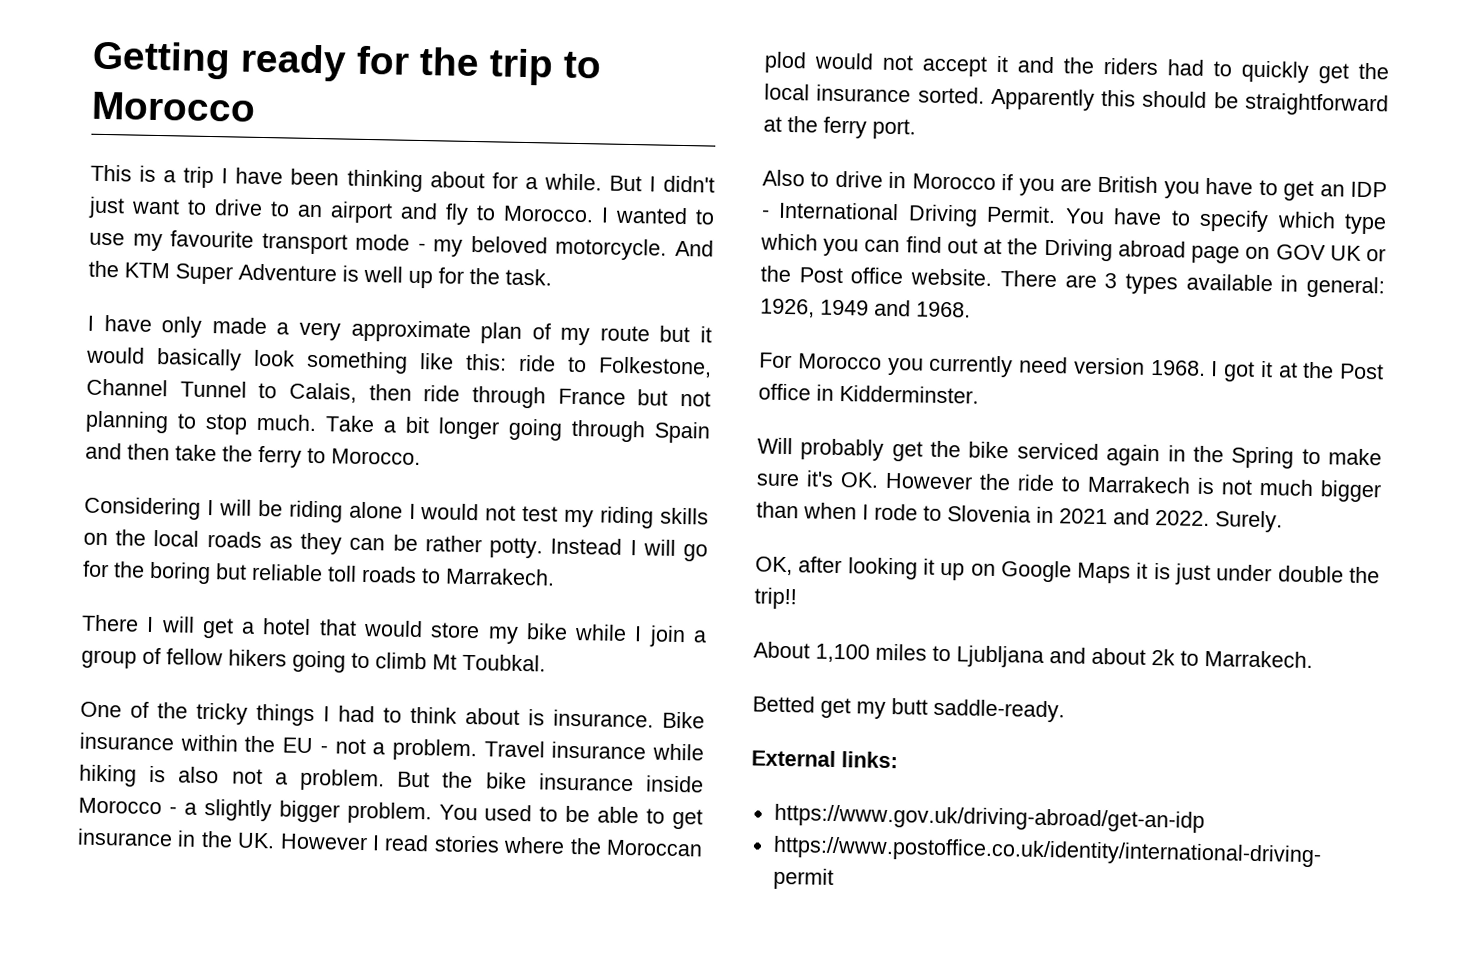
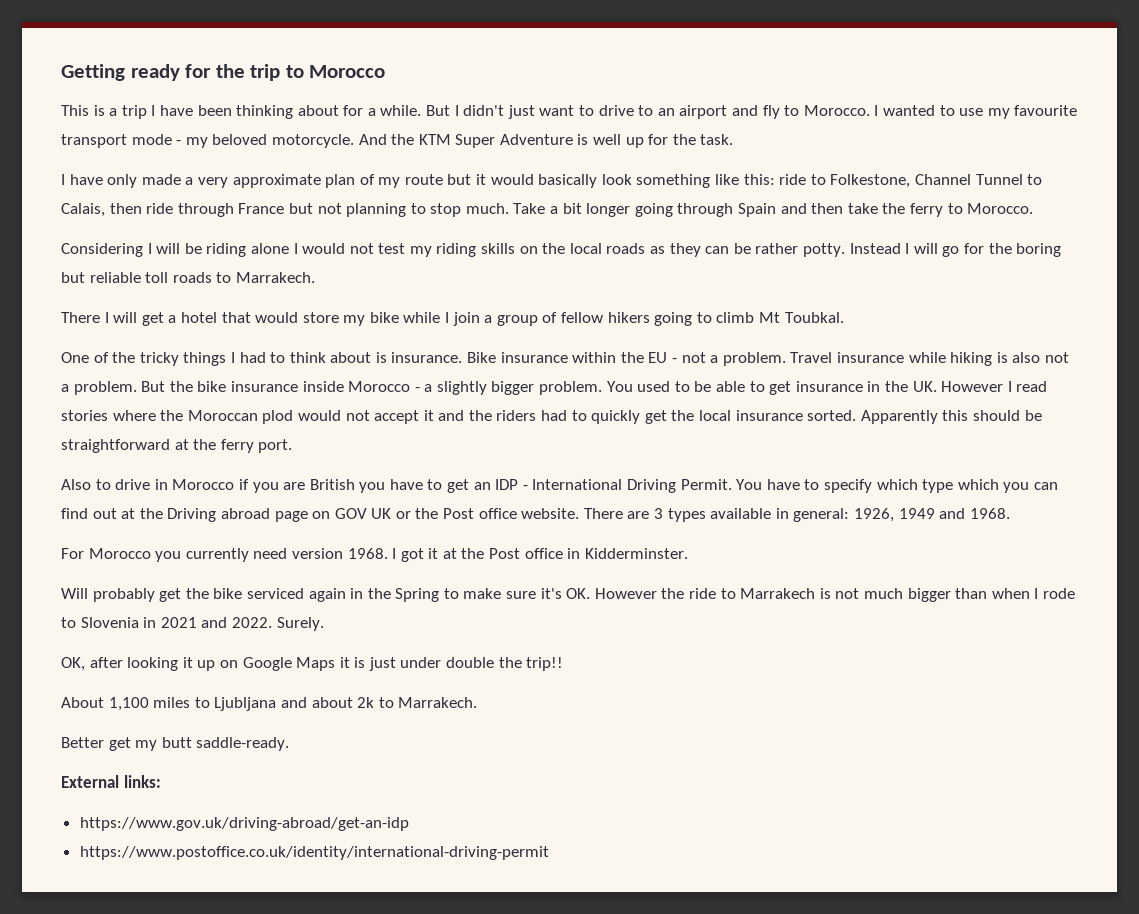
- Betted get my butt saddle-ready.
+ Better get my butt saddle-ready.

